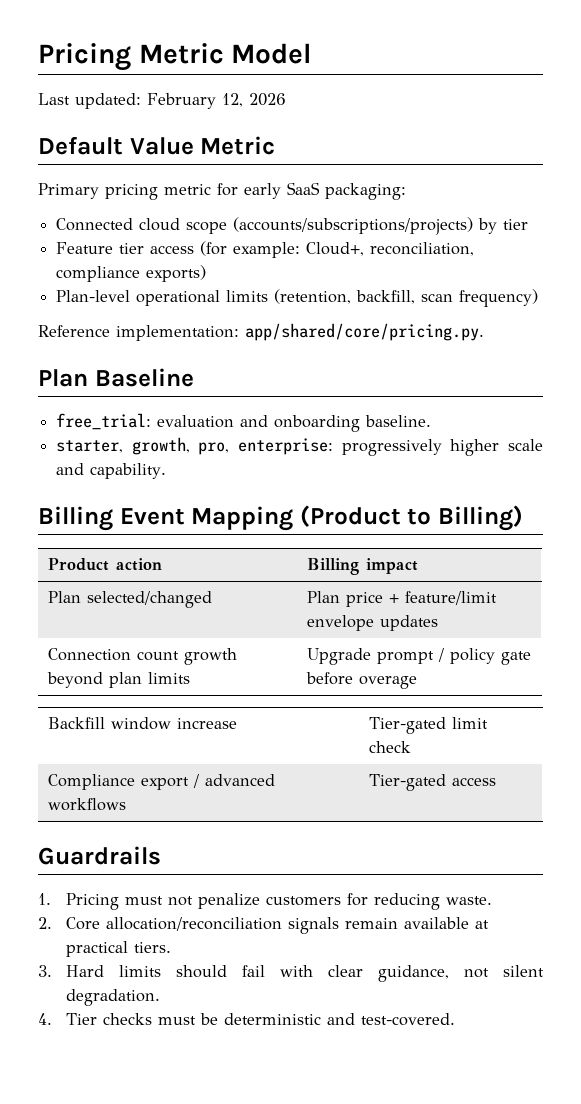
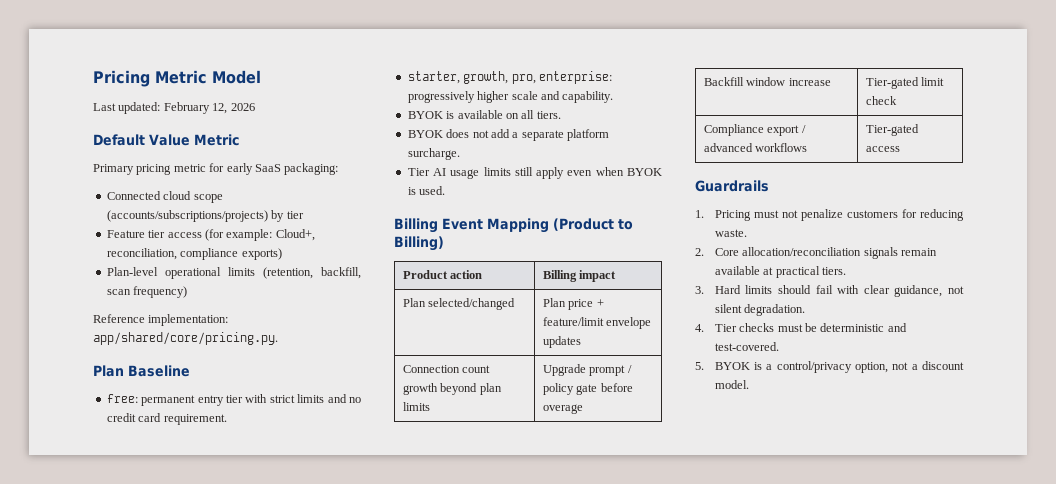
- free_trial: evaluation and onboarding baseline.
+ free: permanent entry tier with strict limits and no credit card requirement.
+ BYOK is available on all tiers.
+ BYOK does not add a separate platform surcharge.
+ Tier AI usage limits still apply even when BYOK is used.
+ 5. BYOK is a control/privacy option, not a discount model.

